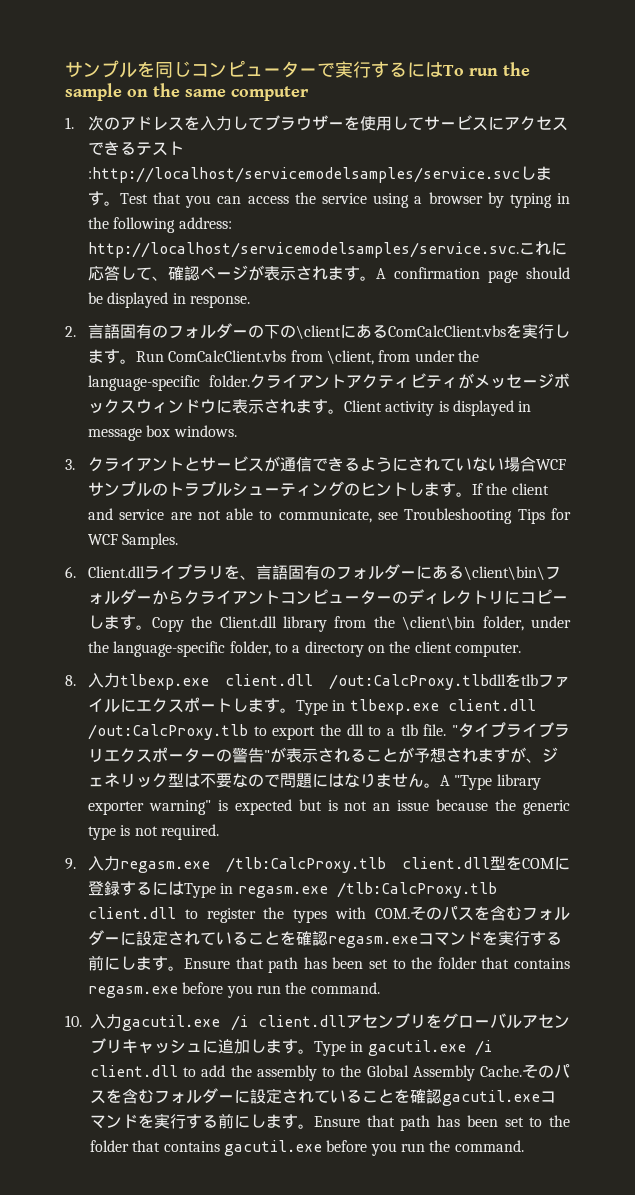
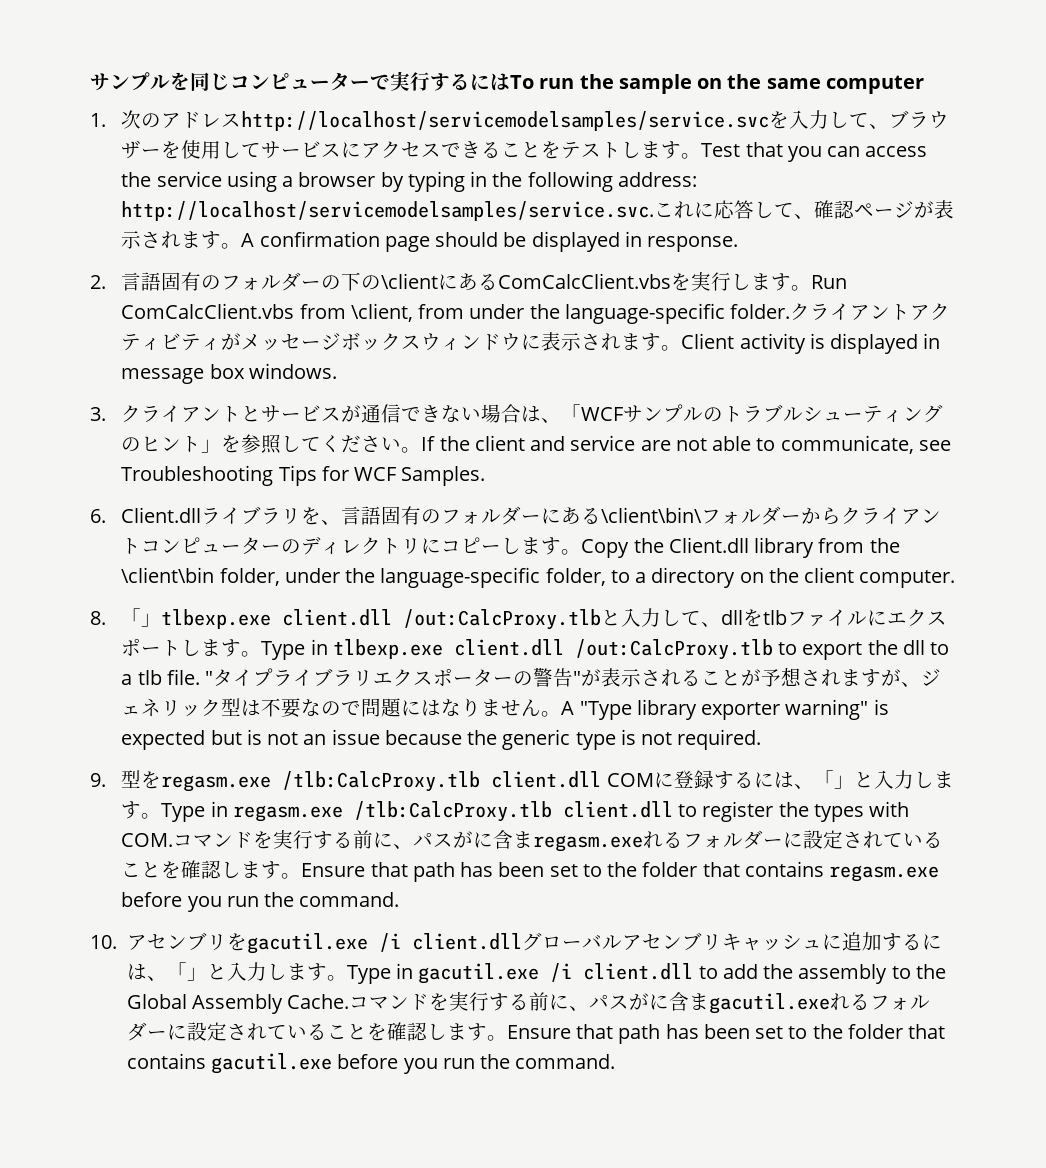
- 1.次のアドレスを入力してブラウザーを使用してサービスにアクセスできるテスト:http://localhost/servicemodelsamples/service.svcします。
+ 1.次のアドレスhttp://localhost/servicemodelsamples/service.svcを入力して、ブラウザーを使用してサービスにアクセスできることをテストします。
- 3.クライアントとサービスが通信できるようにされていない場合WCFサンプルのトラブルシューティングのヒントします。
+ 3.クライアントとサービスが通信できない場合は、「WCFサンプルのトラブルシューティングのヒント」を参照してください。
- 8.入力tlbexp.exe client.dll /out:CalcProxy.tlbdllをtlbファイルにエクスポートします。
+ 8.「」tlbexp.exe client.dll /out:CalcProxy.tlbと入力して、dllをtlbファイルにエクスポートします。
- 9.入力regasm.exe /tlb:CalcProxy.tlb client.dll型をCOMに登録するにはType in regasm.exe /tlb:CalcProxy.tlb client.dll to register the types with COM.そのパスを含むフォルダーに設定されていることを確認regasm.exeコマンドを実行する前にします。
+ 9.型をregasm.exe /tlb:CalcProxy.tlb client.dll COMに登録するには、「」と入力します。Type in regasm.exe /tlb:CalcProxy.tlb client.dll to register the types with COM.コマンドを実行する前に、パスがに含まregasm.exeれるフォルダーに設定されていることを確認します。
- 10.入力gacutil.exe /i client.dllアセンブリをグローバルアセンブリキャッシュに追加します。
+ 10.アセンブリをgacutil.exe /i client.dllグローバルアセンブリキャッシュに追加するには、「」と入力します。
- そのパスを含むフォルダーに設定されていることを確認gacutil.exeコマンドを実行する前にします。
+ コマンドを実行する前に、パスがに含まgacutil.exeれるフォルダーに設定されていることを確認します。

